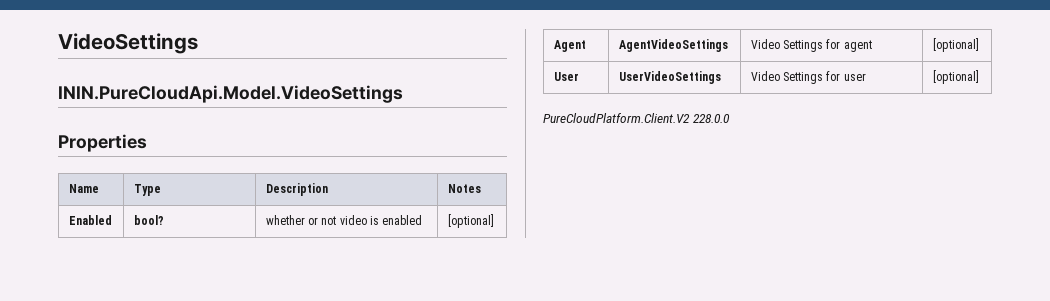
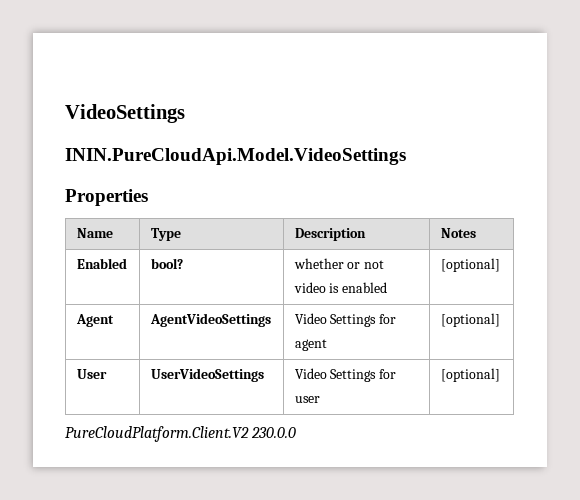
- PureCloudPlatform.Client.V2 228.0.0
+ PureCloudPlatform.Client.V2 230.0.0

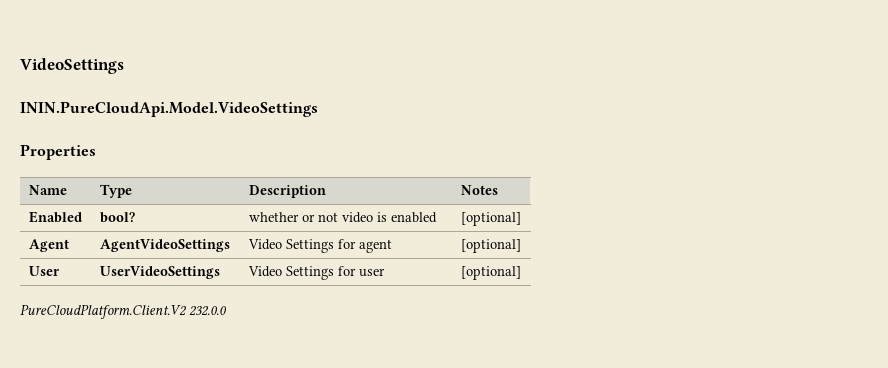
- PureCloudPlatform.Client.V2 230.0.0
+ PureCloudPlatform.Client.V2 232.0.0

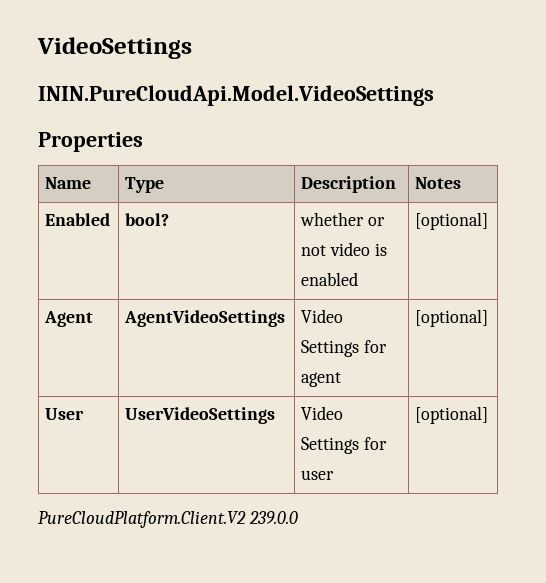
- PureCloudPlatform.Client.V2 232.0.0
+ PureCloudPlatform.Client.V2 239.0.0

